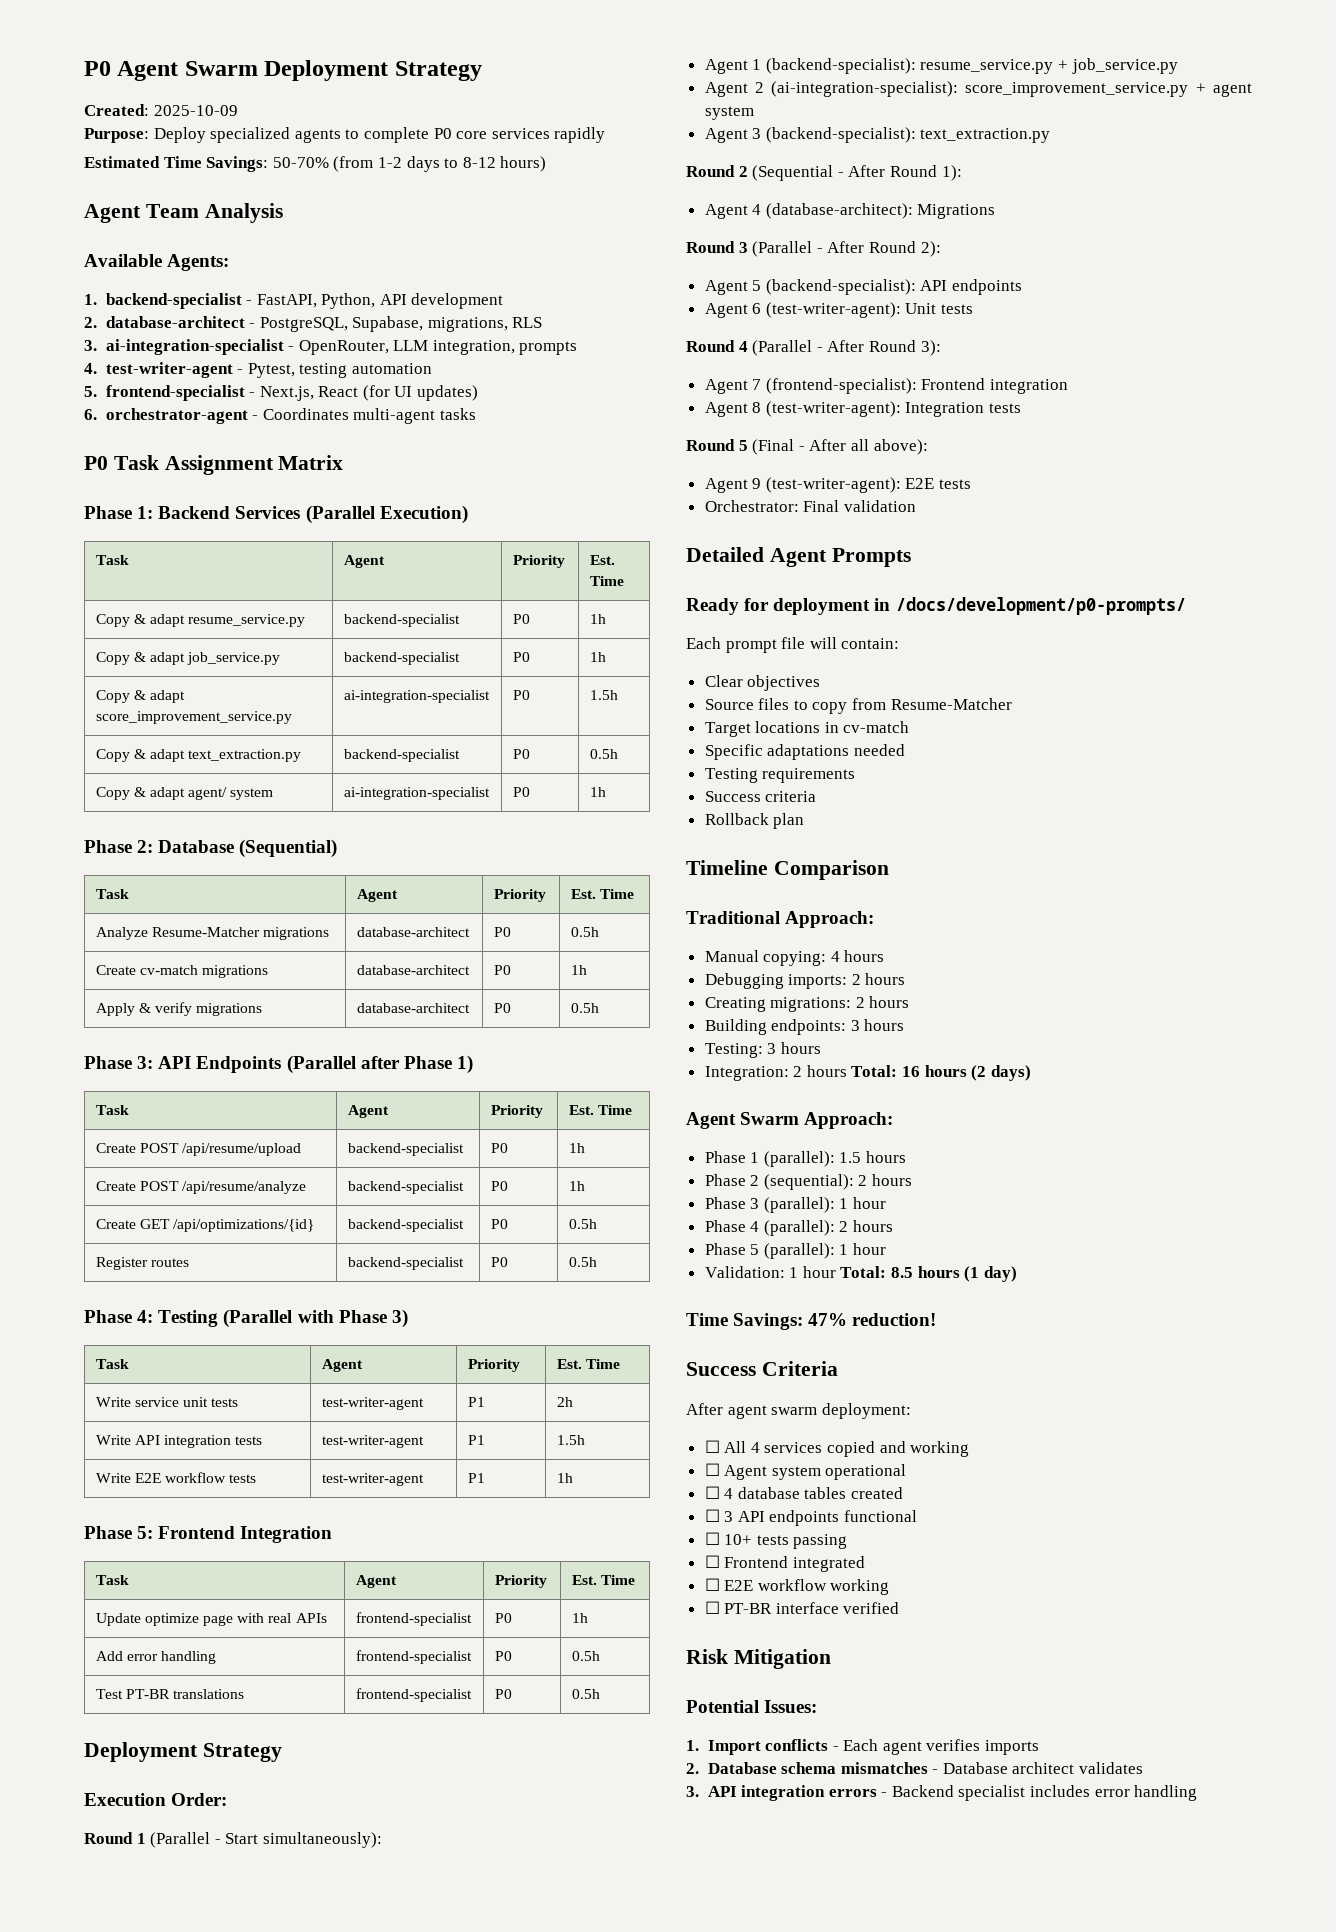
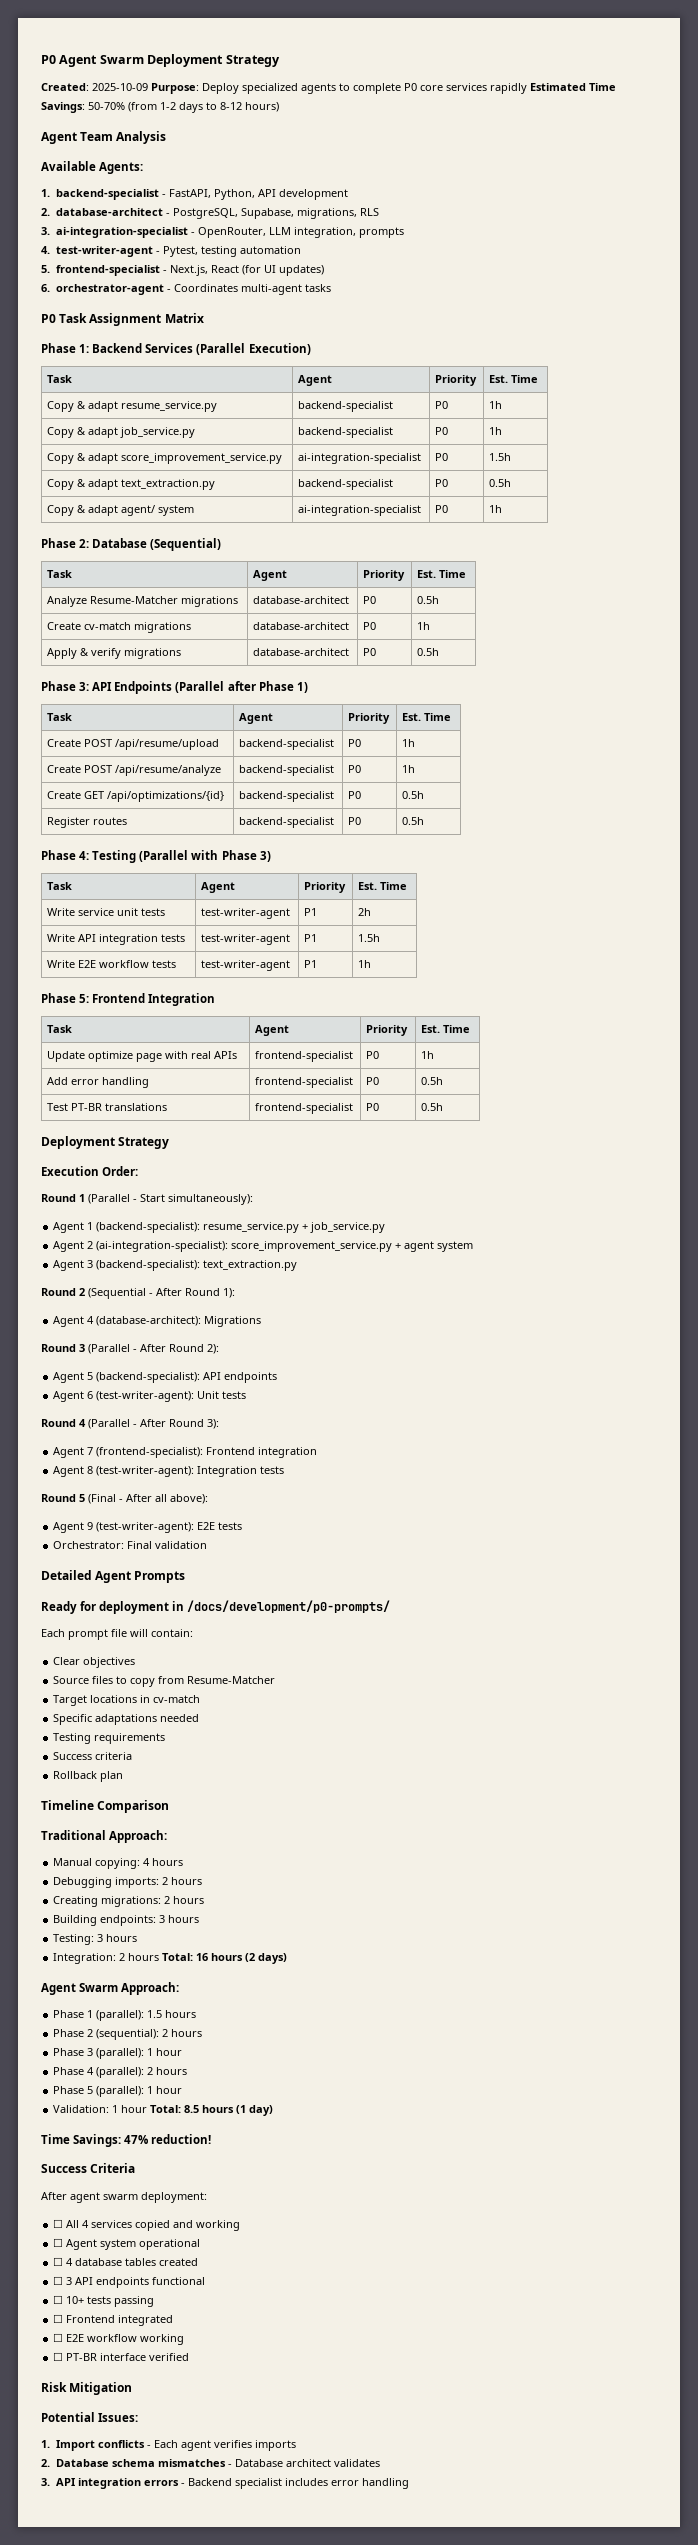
- Created: 2025-10-09
- Purpose: Deploy specialized agents to complete P0 core services rapidly
- Estimated Time Savings: 50-70% (from 1-2 days to 8-12 hours)
+ Created: 2025-10-09 Purpose: Deploy specialized agents to complete P0 core services rapidly Estimated Time Savings: 50-70% (from 1-2 days to 8-12 hours)

